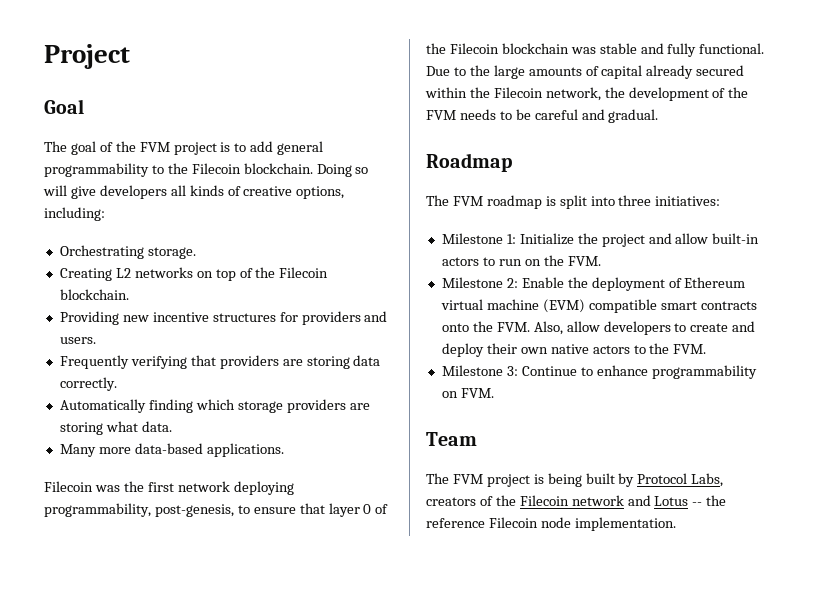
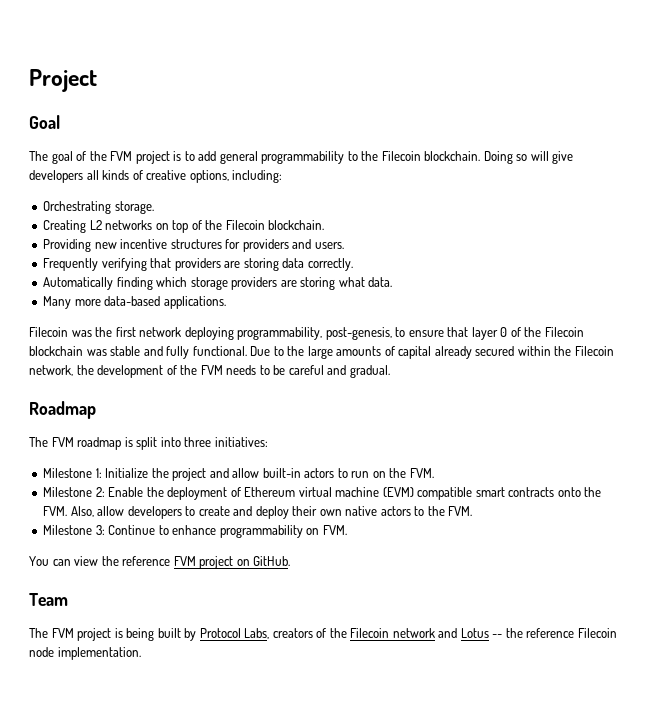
+ You can view the reference FVM project on GitHub.

